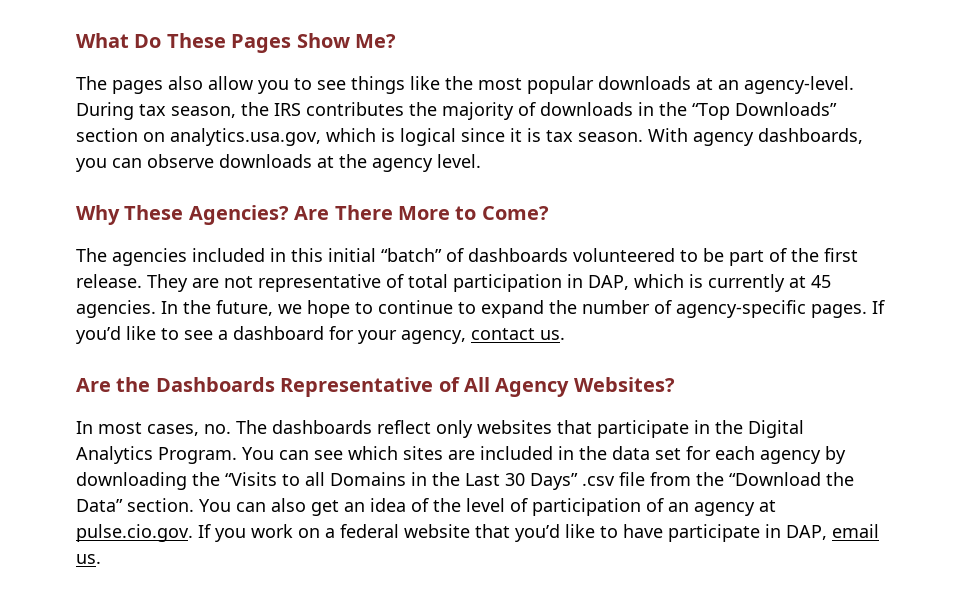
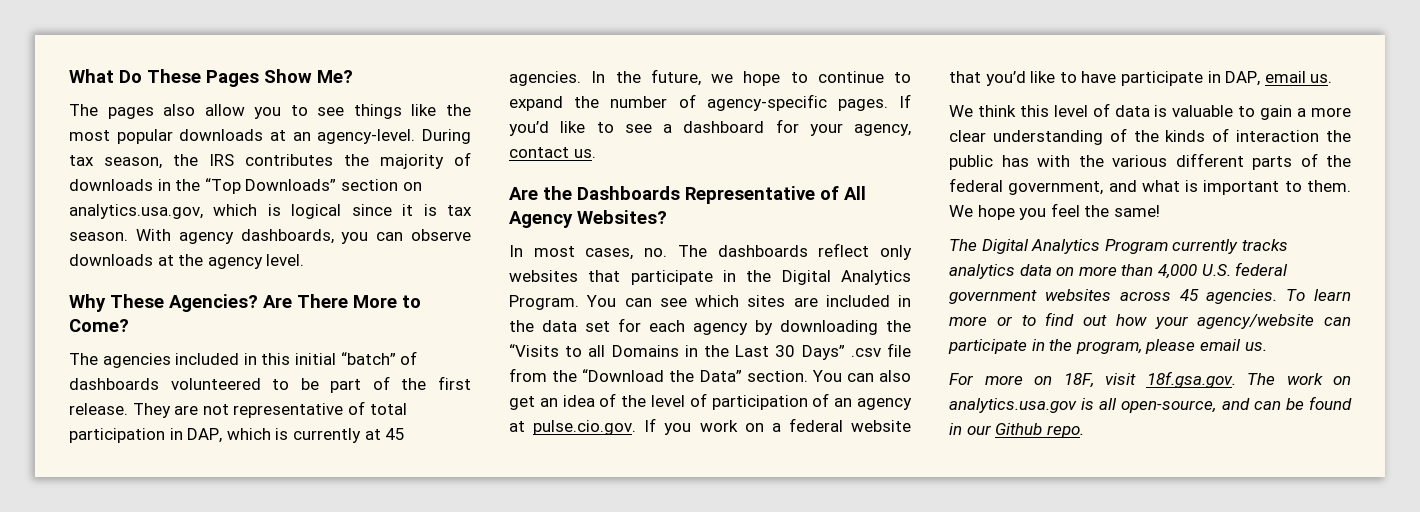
+ We think this level of data is valuable to gain a more clear understanding of the kinds of interaction the public has with the various different parts of the federal government, and what is important to them. We hope you feel the same!
+ The Digital Analytics Program currently tracks analytics data on more than 4,000 U.S. federal government websites across 45 agencies. To learn more or to find out how your agency/website can participate in the program, please email us.
+ For more on 18F, visit 18f.gsa.gov. The work on analytics.usa.gov is all open-source, and can be found in our Github repo.

